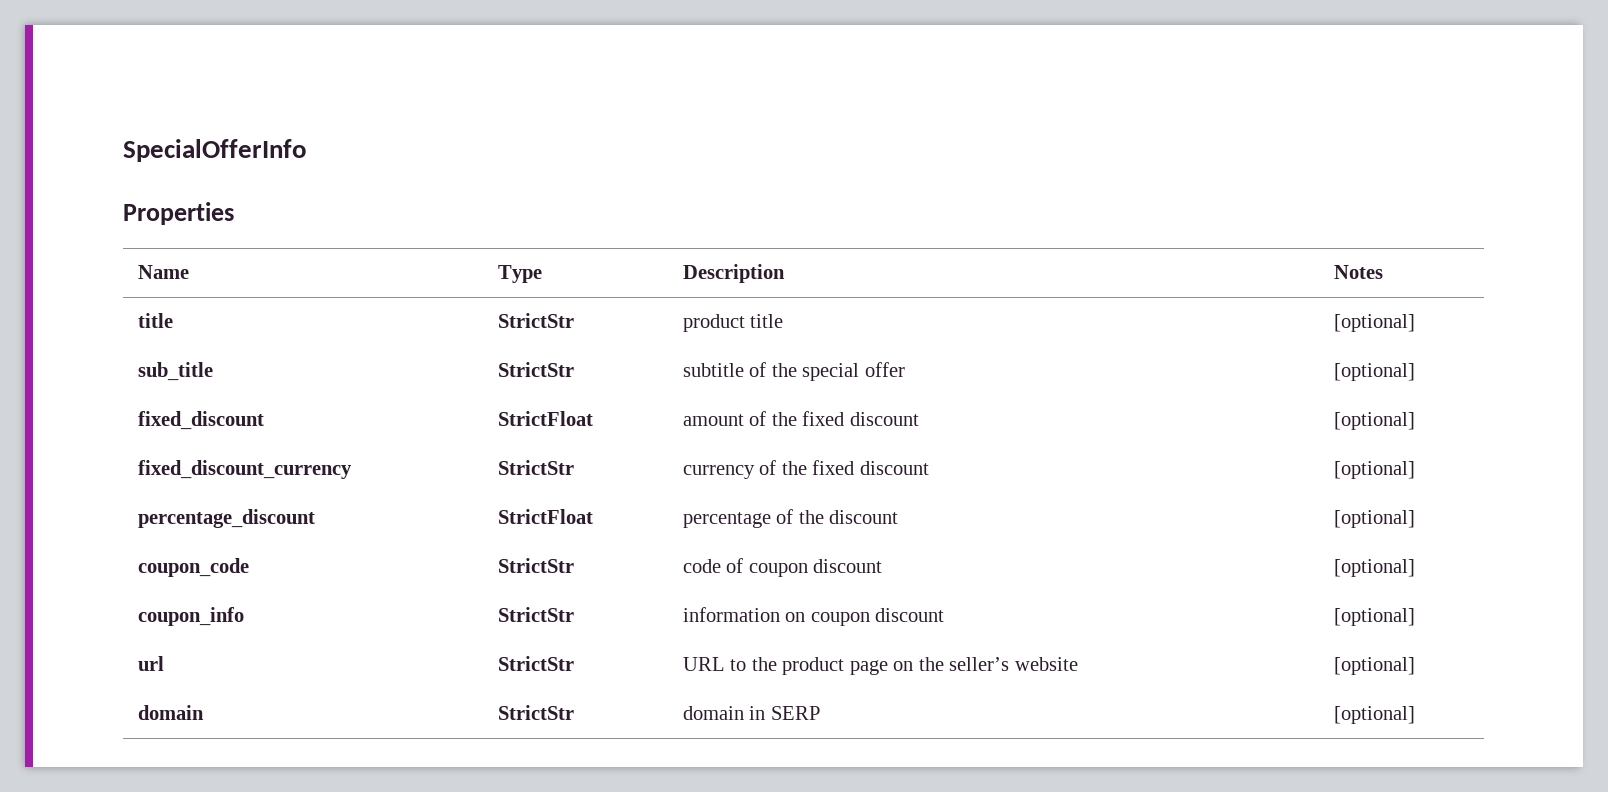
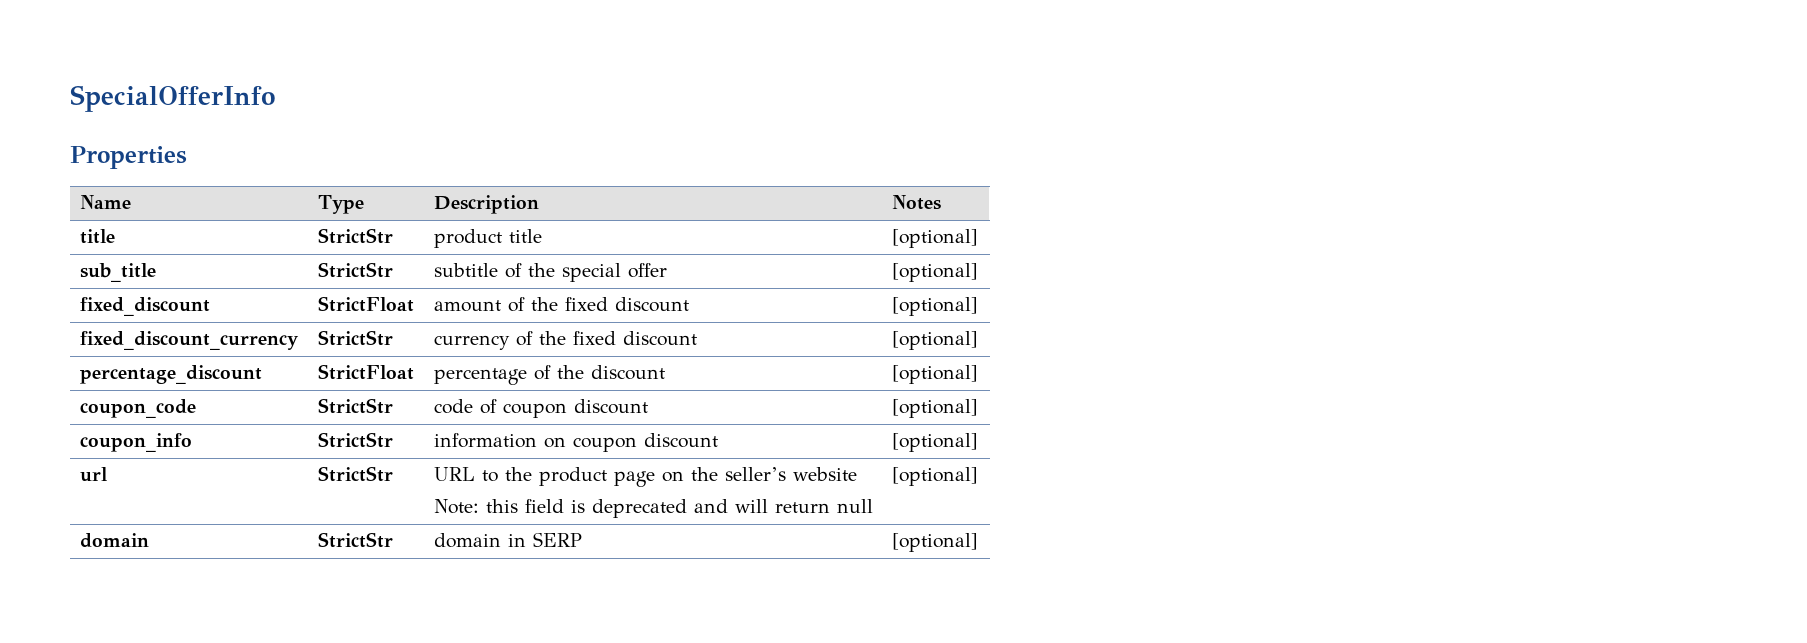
- url | StrictStr | URL to the product page on the seller’s website | [optional]
+ url | StrictStr | URL to the product page on the seller’s website
+ Note: this field is deprecated and will return null | [optional]

